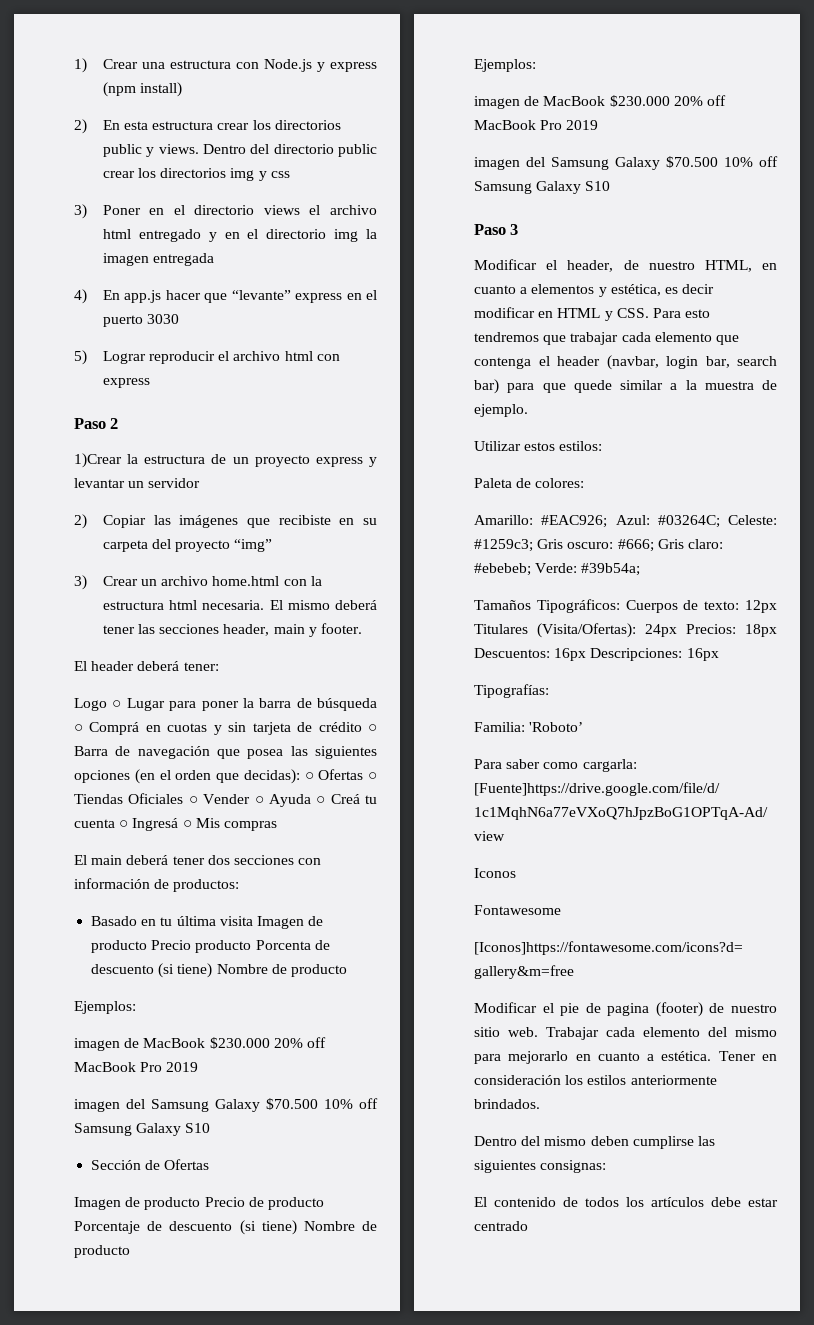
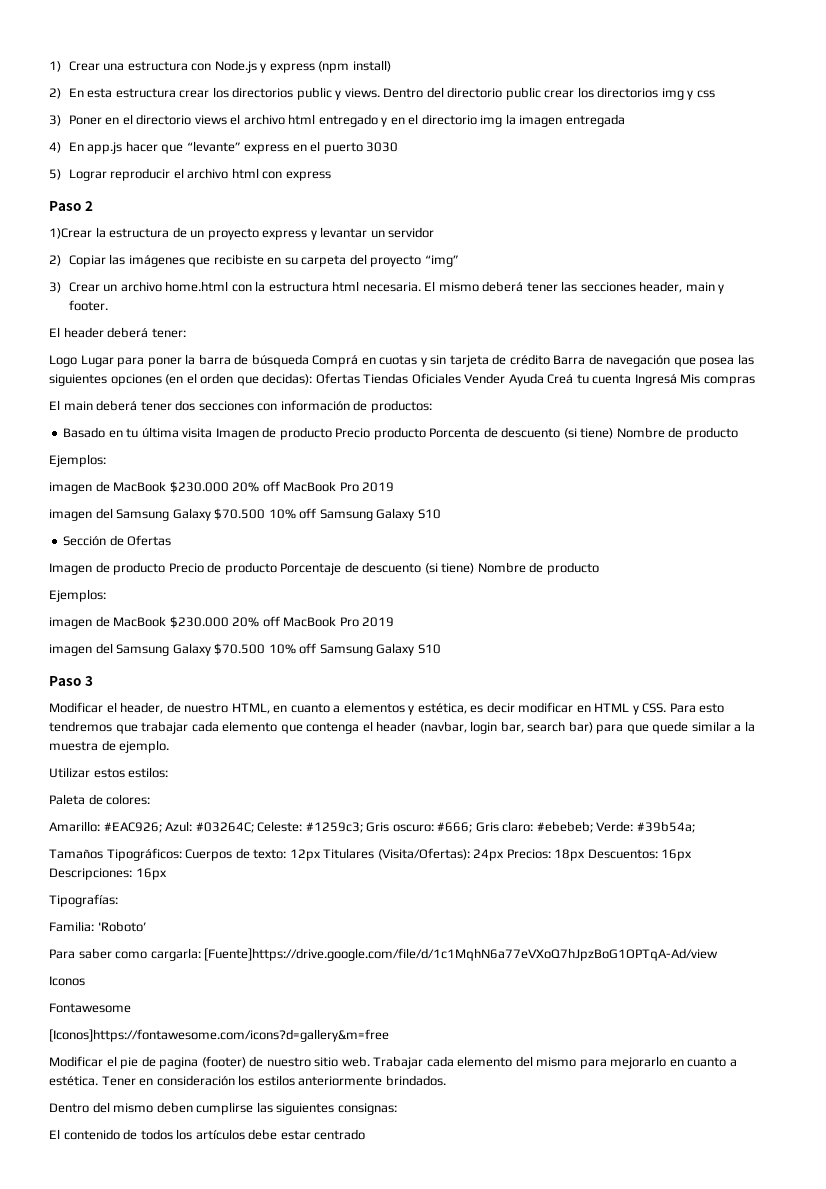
- Logo ○ Lugar para poner la barra de búsqueda ○ Comprá en cuotas y sin tarjeta de crédito ○ Barra de navegación que posea las siguientes opciones (en el orden que decidas): ○ Ofertas ○ Tiendas Oficiales ○ Vender ○ Ayuda ○ Creá tu cuenta ○ Ingresá ○ Mis compras
+ Logo Lugar para poner la barra de búsqueda Comprá en cuotas y sin tarjeta de crédito Barra de navegación que posea las siguientes opciones (en el orden que decidas): Ofertas Tiendas Oficiales Vender Ayuda Creá tu cuenta Ingresá Mis compras

